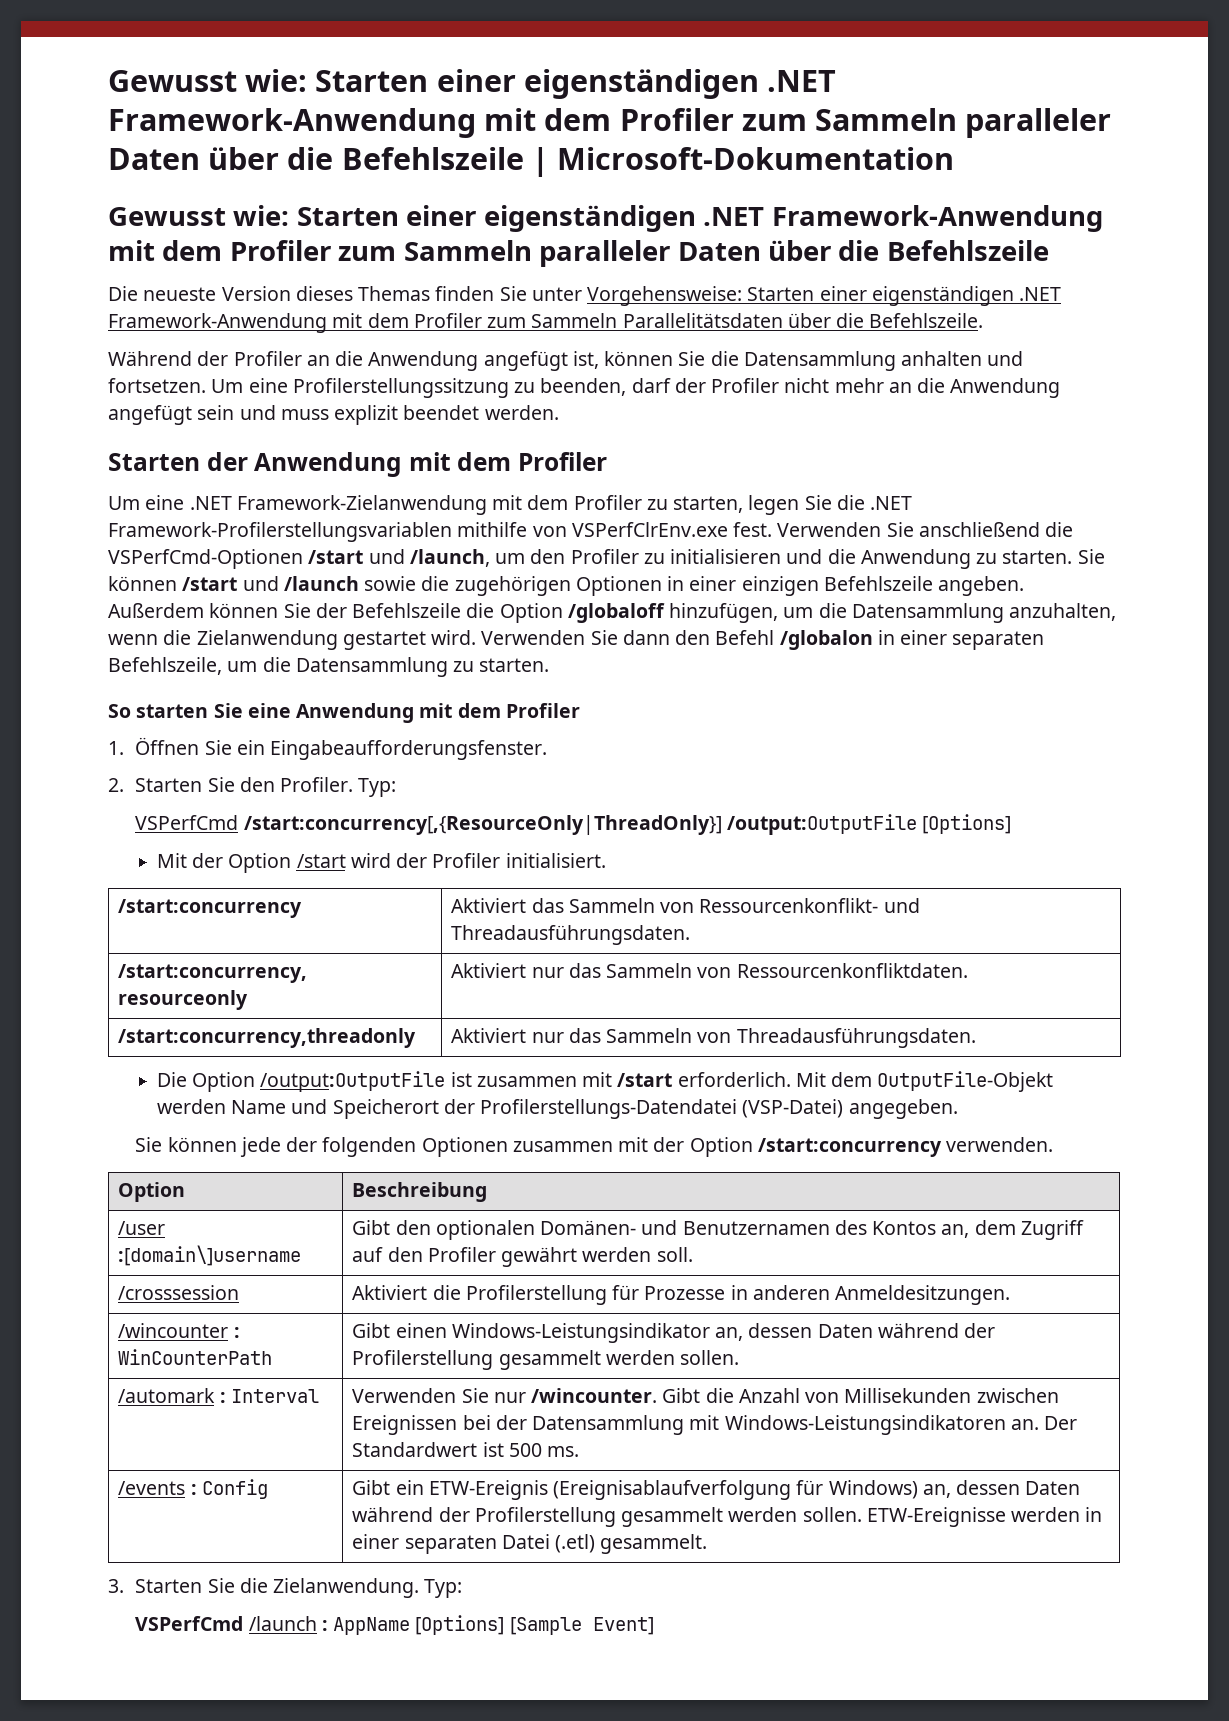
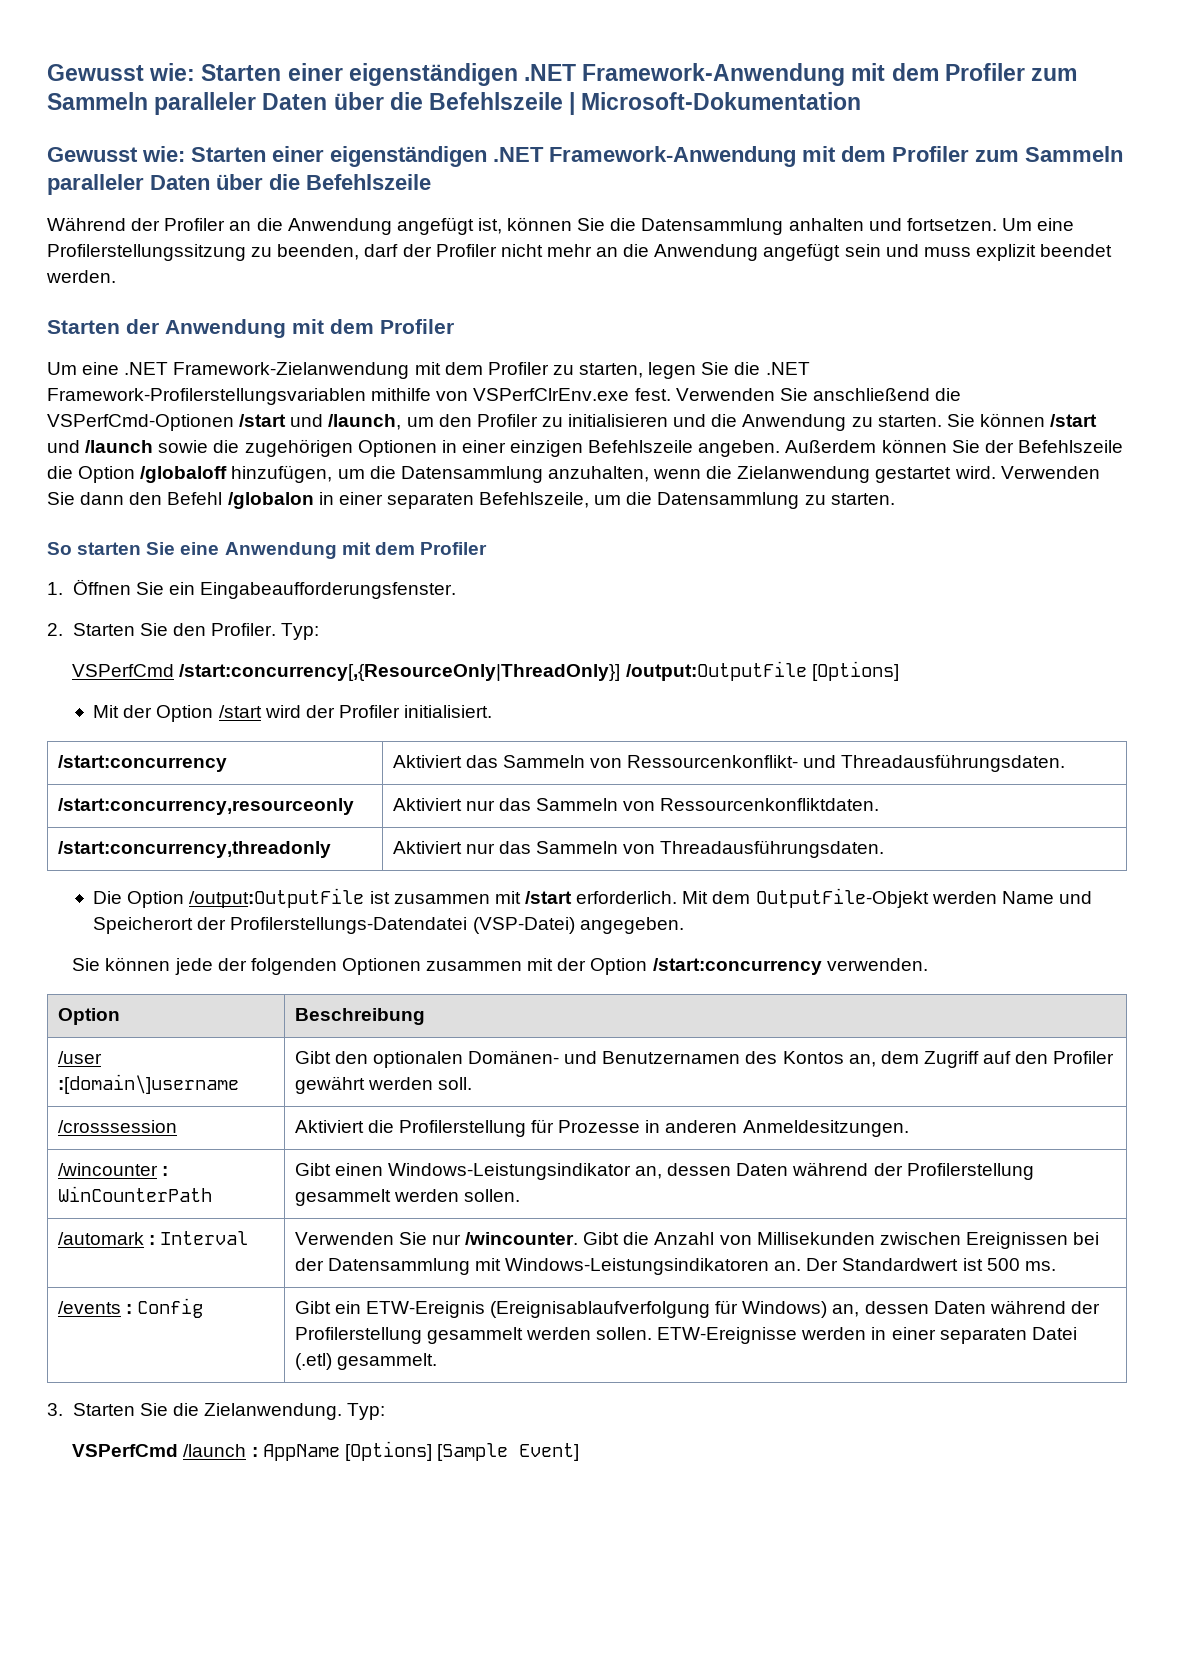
- Die neueste Version dieses Themas finden Sie unter Vorgehensweise: Starten einer eigenständigen .NET Framework-Anwendung mit dem Profiler zum Sammeln Parallelitätsdaten über die Befehlszeile.

